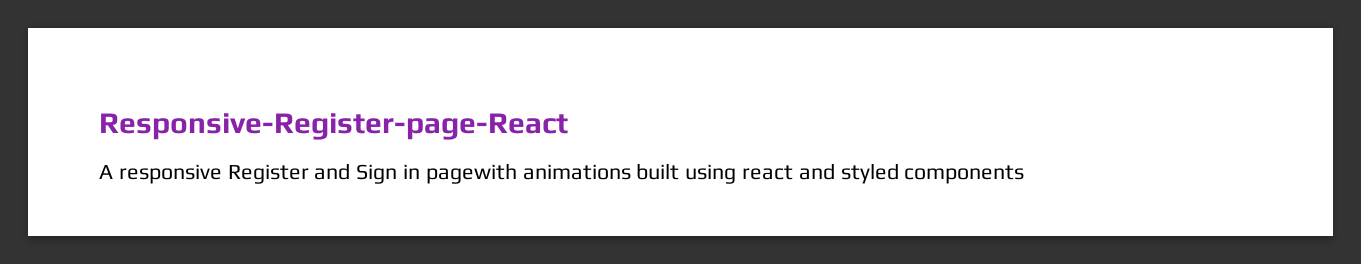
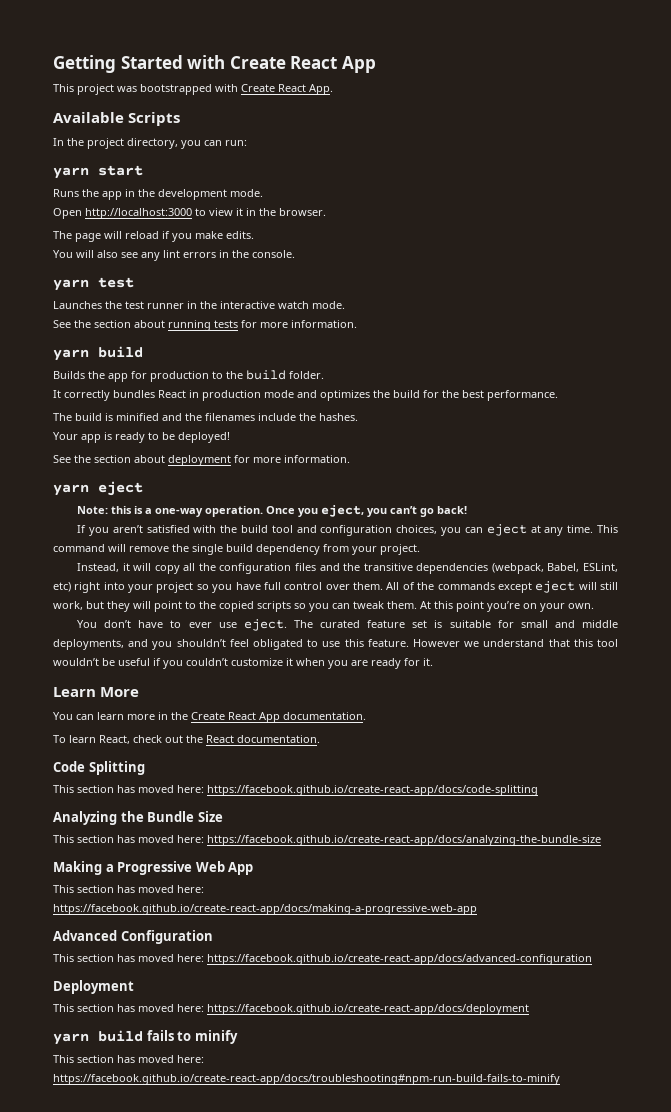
- Responsive-Register-page-React
- A responsive Register and Sign in pagewith animations built using react and styled components
+ Getting Started with Create React App
+ This project was bootstrapped with Create React App.
+ Available Scripts
+ In the project directory, you can run:
+ yarn start
+ Runs the app in the development mode.
+ Open http://localhost:3000 to view it in the browser.
+ The page will reload if you make edits.
+ You will also see any lint errors in the console.
+ yarn test
+ Launches the test runner in the interactive watch mode.
+ See the section about running tests for more information.
+ yarn build
+ Builds the app for production to the build folder.
+ It correctly bundles React in production mode and optimizes the build for the best performance.
+ The build is minified and the filenames include the hashes.
+ Your app is ready to be deployed!
+ See the section about deployment for more information.
+ yarn eject
+ Note: this is a one-way operation. Once you eject, you can’t go back!
+ If you aren’t satisfied with the build tool and configuration choices, you can eject at any time. This command will remove the single build dependency from your project.
+ Instead, it will copy all the configuration files and the transitive dependencies (webpack, Babel, ESLint, etc) right into your project so you have full control over them. All of the commands except eject will still work, but they will point to the copied scripts so you can tweak them. At this point you’re on your own.
+ You don’t have to ever use eject. The curated feature set is suitable for small and middle deployments, and you shouldn’t feel obligated to use this feature. However we understand that this tool wouldn’t be useful if you couldn’t customize it when you are ready for it.
+ Learn More
+ You can learn more in the Create React App documentation.
+ To learn React, check out the React documentation.
+ Code Splitting
+ This section has moved here: https://facebook.github.io/create-react-app/docs/code-splitting
+ Analyzing the Bundle Size
+ This section has moved here: https://facebook.github.io/create-react-app/docs/analyzing-the-bundle-size
+ Making a Progressive Web App
+ This section has moved here: https://facebook.github.io/create-react-app/docs/making-a-progressive-web-app
+ Advanced Configuration
+ This section has moved here: https://facebook.github.io/create-react-app/docs/advanced-configuration
+ Deployment
+ This section has moved here: https://facebook.github.io/create-react-app/docs/deployment
+ yarn build fails to minify
+ This section has moved here: https://facebook.github.io/create-react-app/docs/troubleshooting#npm-run-build-fails-to-minify

